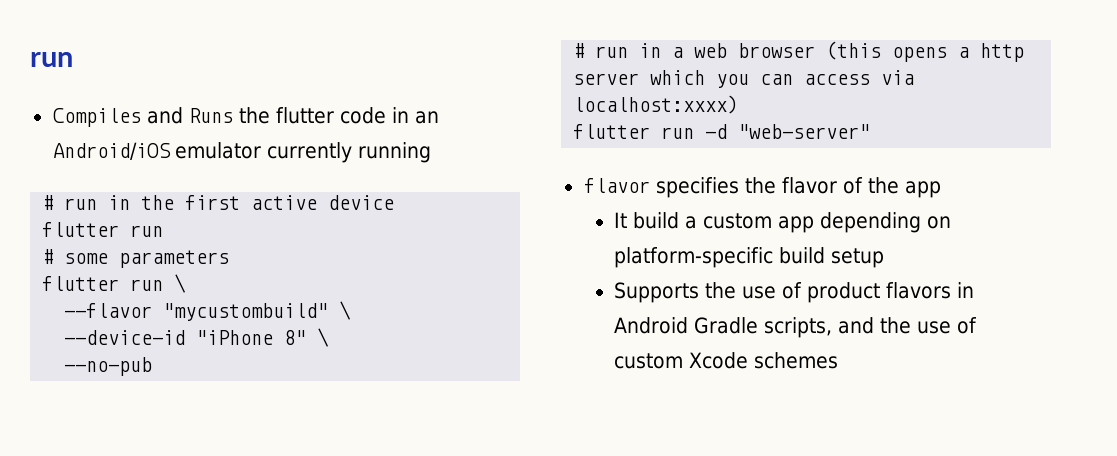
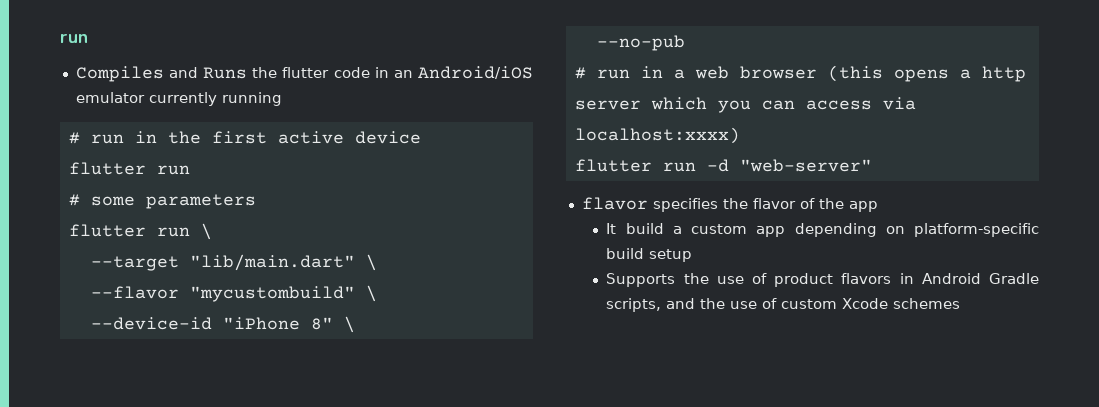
+ --target "lib/main.dart" \

